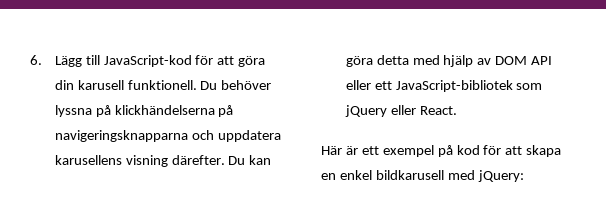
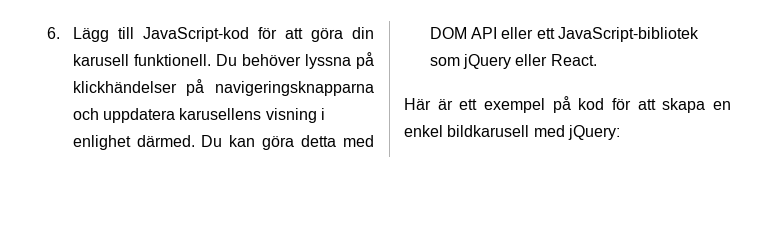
- Du behöver lyssna på klickhändelserna på navigeringsknapparna och uppdatera karusellens visning därefter.
+ Du behöver lyssna på klickhändelser på navigeringsknapparna och uppdatera karusellens visning i enlighet därmed.
- Du kan göra detta med hjälp av DOM API eller ett JavaScript-bibliotek som jQuery eller React.
+ Du kan göra detta med DOM API eller ett JavaScript-bibliotek som jQuery eller React.

